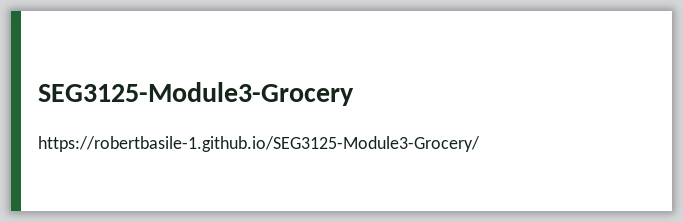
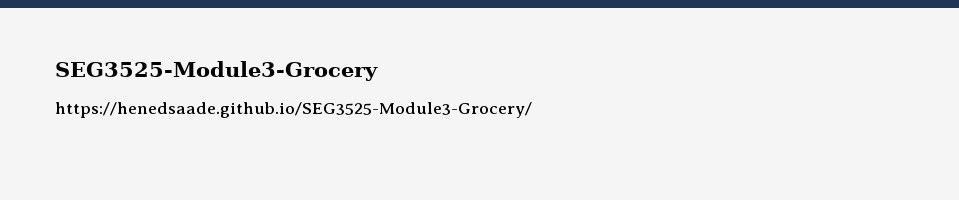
- SEG3125-Module3-Grocery
- https://robertbasile-1.github.io/SEG3125-Module3-Grocery/
+ SEG3525-Module3-Grocery
+ https://henedsaade.github.io/SEG3525-Module3-Grocery/

